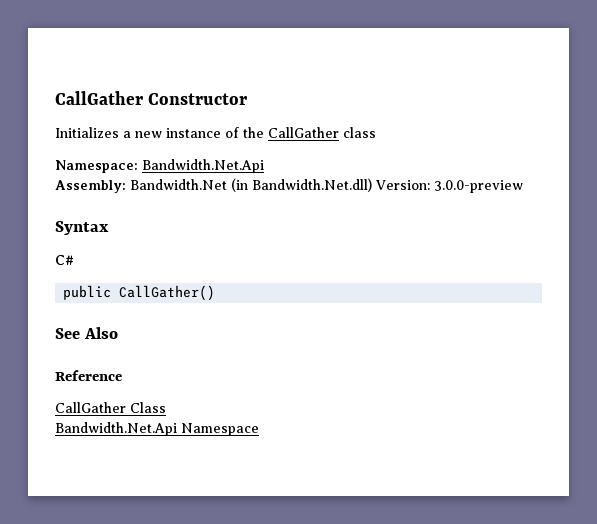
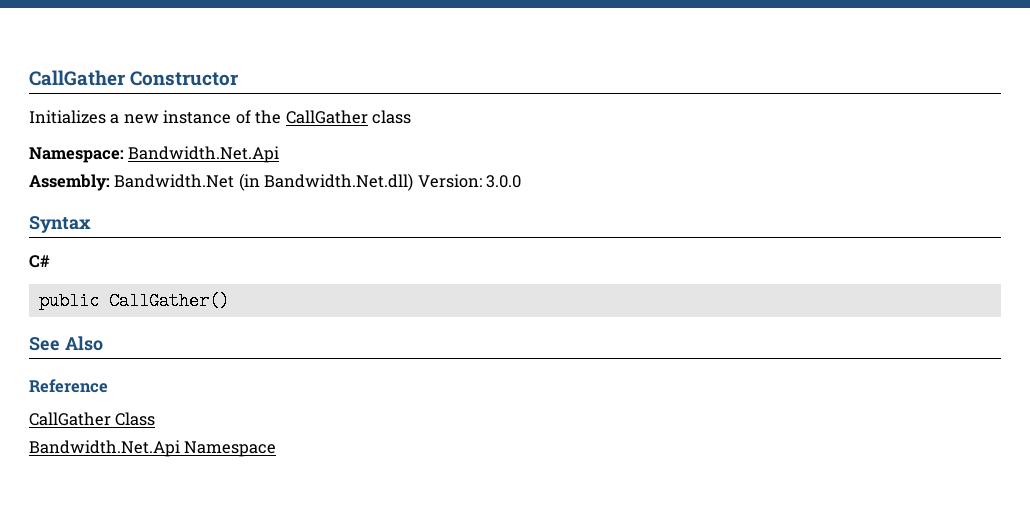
- Assembly: Bandwidth.Net (in Bandwidth.Net.dll) Version: 3.0.0-preview
+ Assembly: Bandwidth.Net (in Bandwidth.Net.dll) Version: 3.0.0

